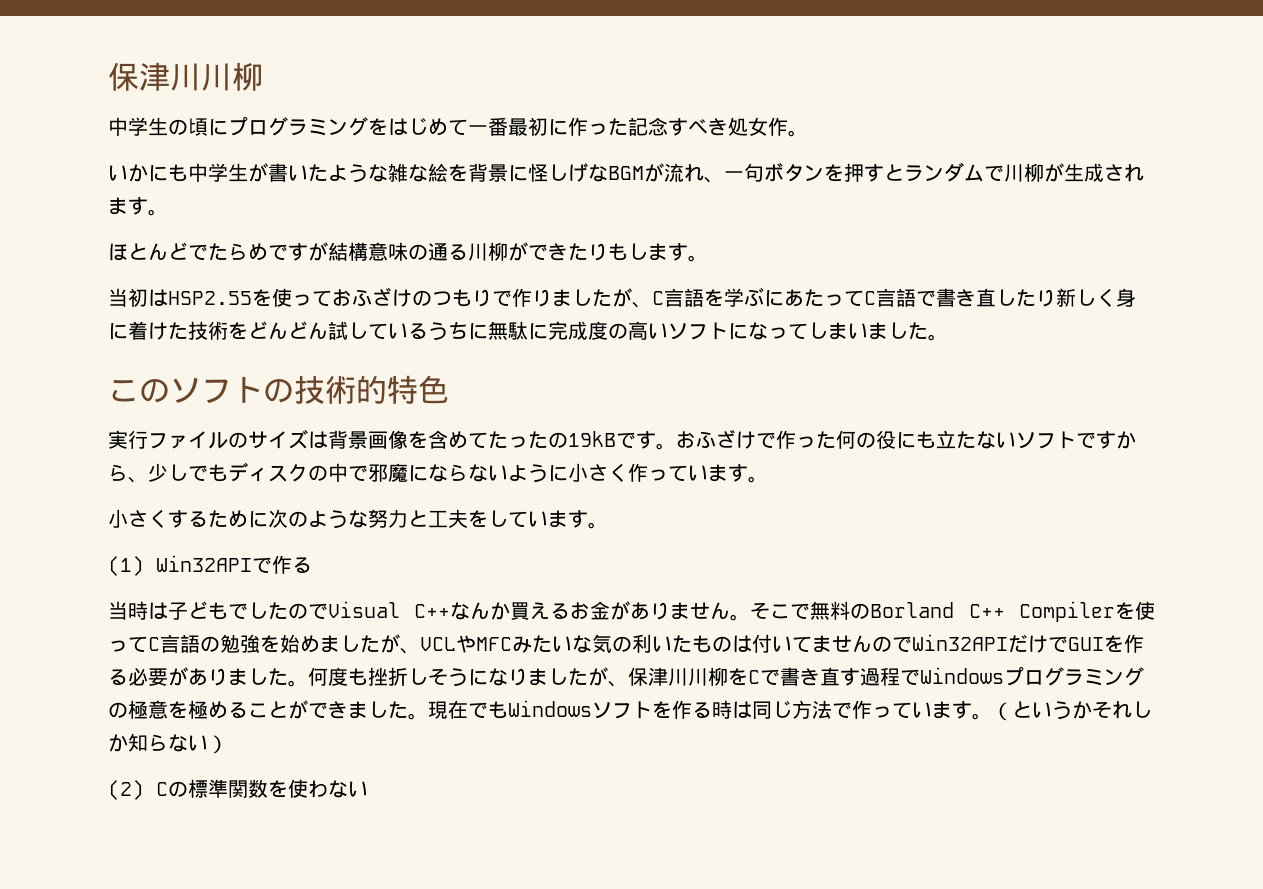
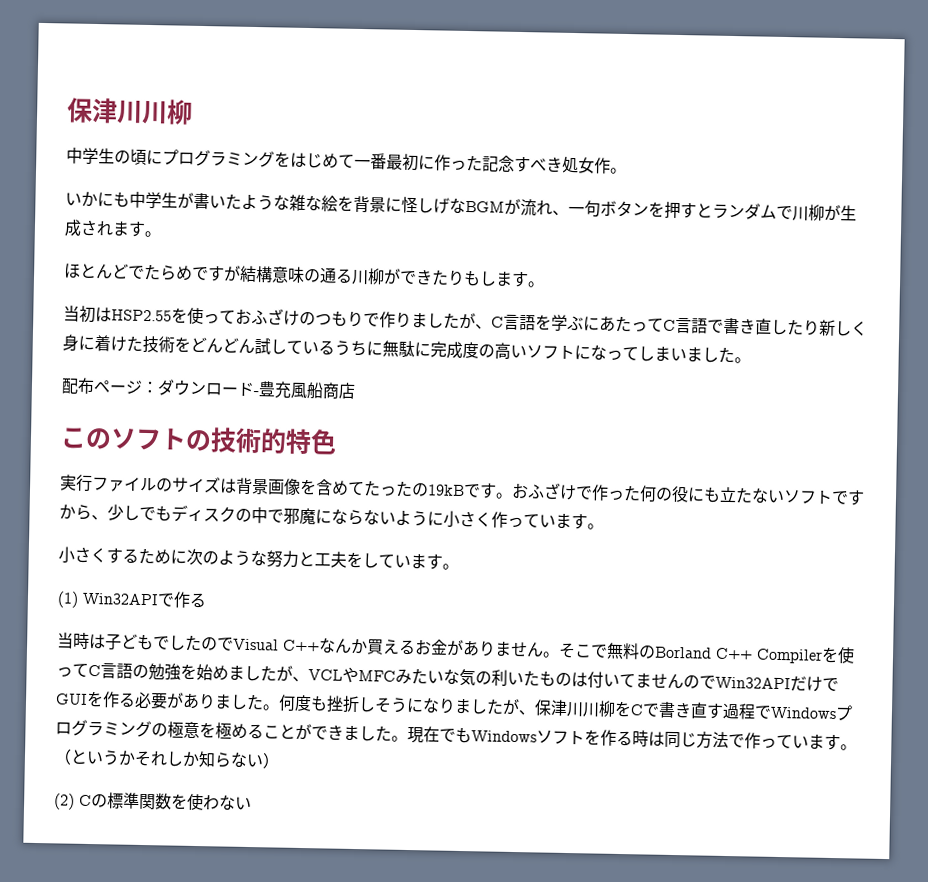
+ 配布ページ：ダウンロード-豊充風船商店

